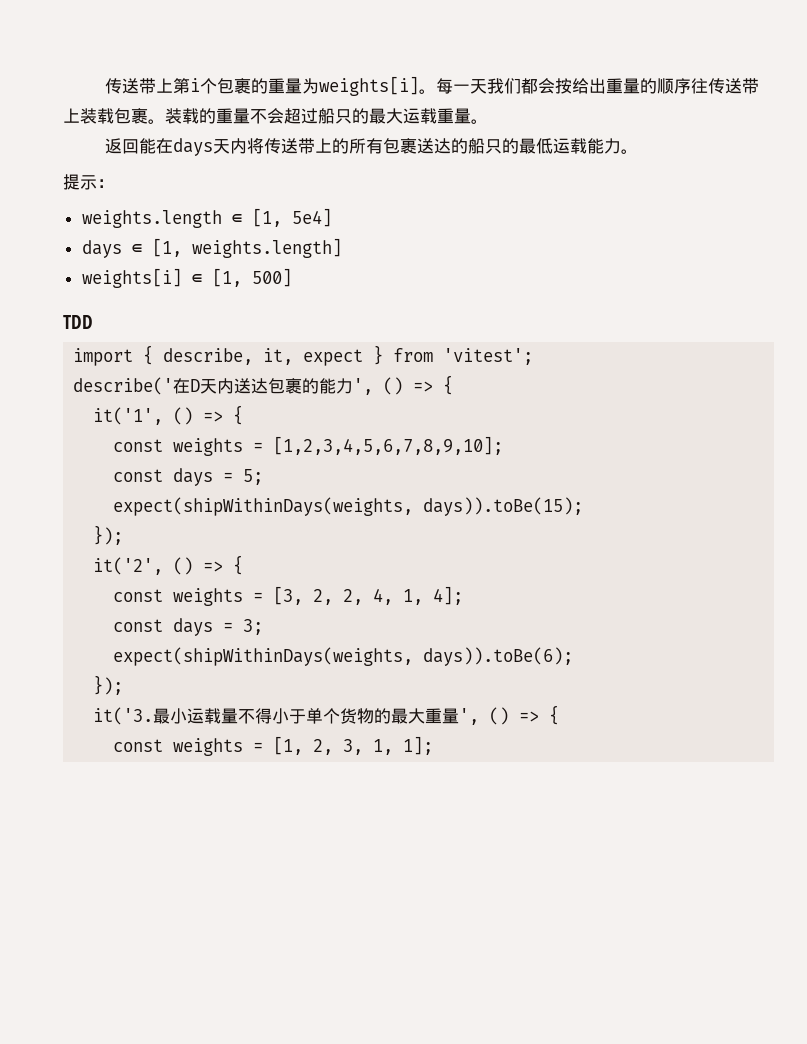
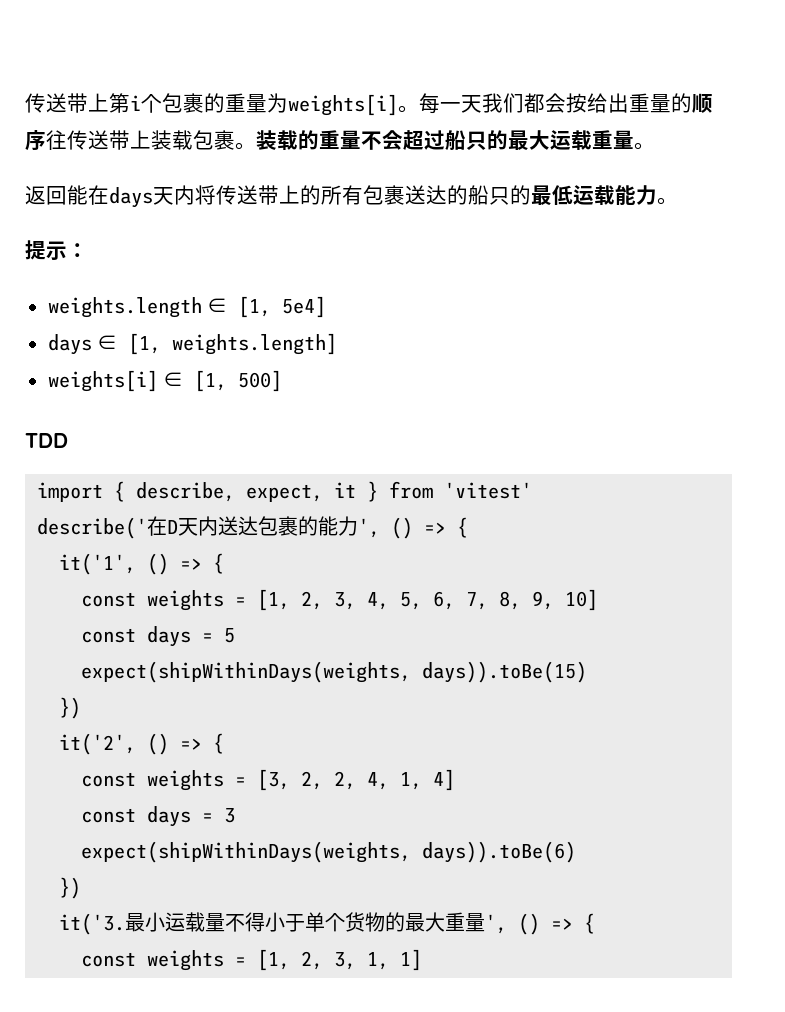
- import { describe, it, expect } from 'vitest';
+ import { describe, expect, it } from 'vitest'
- const weights = [1,2,3,4,5,6,7,8,9,10];
- const days = 5;
- expect(shipWithinDays(weights, days)).toBe(15);
- });
+ const weights = [1, 2, 3, 4, 5, 6, 7, 8, 9, 10]
+ const days = 5
+ expect(shipWithinDays(weights, days)).toBe(15)
+ })
- const weights = [3, 2, 2, 4, 1, 4];
- const days = 3;
- expect(shipWithinDays(weights, days)).toBe(6);
- });
+ const weights = [3, 2, 2, 4, 1, 4]
+ const days = 3
+ expect(shipWithinDays(weights, days)).toBe(6)
+ })
- const weights = [1, 2, 3, 1, 1];
+ const weights = [1, 2, 3, 1, 1]

